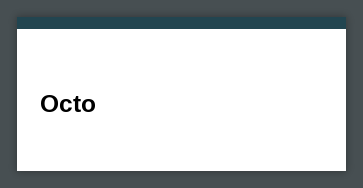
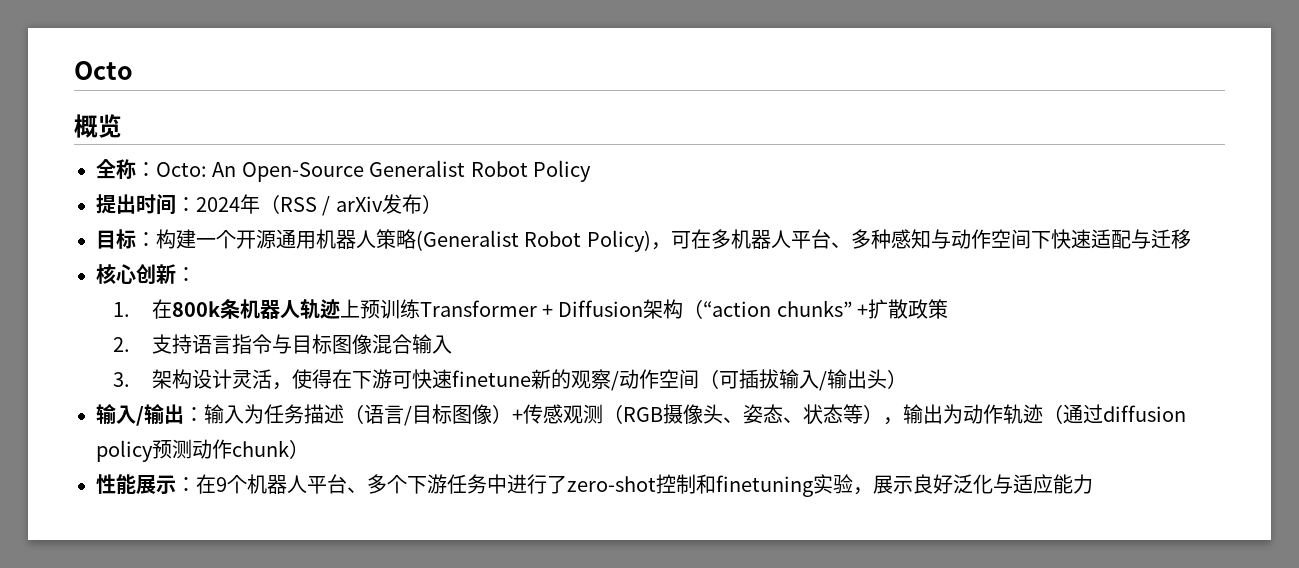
+ 概览
+ 全称：Octo: An Open-Source Generalist Robot Policy
+ 提出时间：2024年（RSS / arXiv发布）
+ 目标：构建一个开源通用机器人策略(Generalist Robot Policy)，可在多机器人平台、多种感知与动作空间下快速适配与迁移
+ 核心创新：
+ 1.在800k条机器人轨迹上预训练Transformer + Diffusion架构（“action chunks” +扩散政策
+ 2.支持语言指令与目标图像混合输入
+ 3.架构设计灵活，使得在下游可快速finetune新的观察/动作空间（可插拔输入/输出头）
+ 输入/输出：输入为任务描述（语言/目标图像）+传感观测（RGB摄像头、姿态、状态等），输出为动作轨迹（通过diffusion policy预测动作chunk）
+ 性能展示：在9个机器人平台、多个下游任务中进行了zero-shot控制和finetuning实验，展示良好泛化与适应能力

